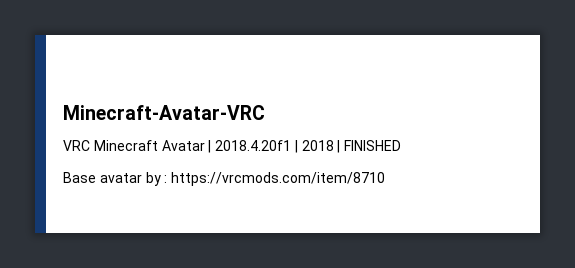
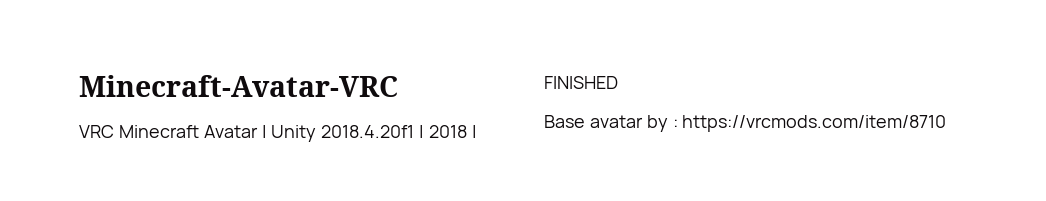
- VRC Minecraft Avatar | 2018.4.20f1 | 2018 | FINISHED
+ VRC Minecraft Avatar | Unity 2018.4.20f1 | 2018 | FINISHED

